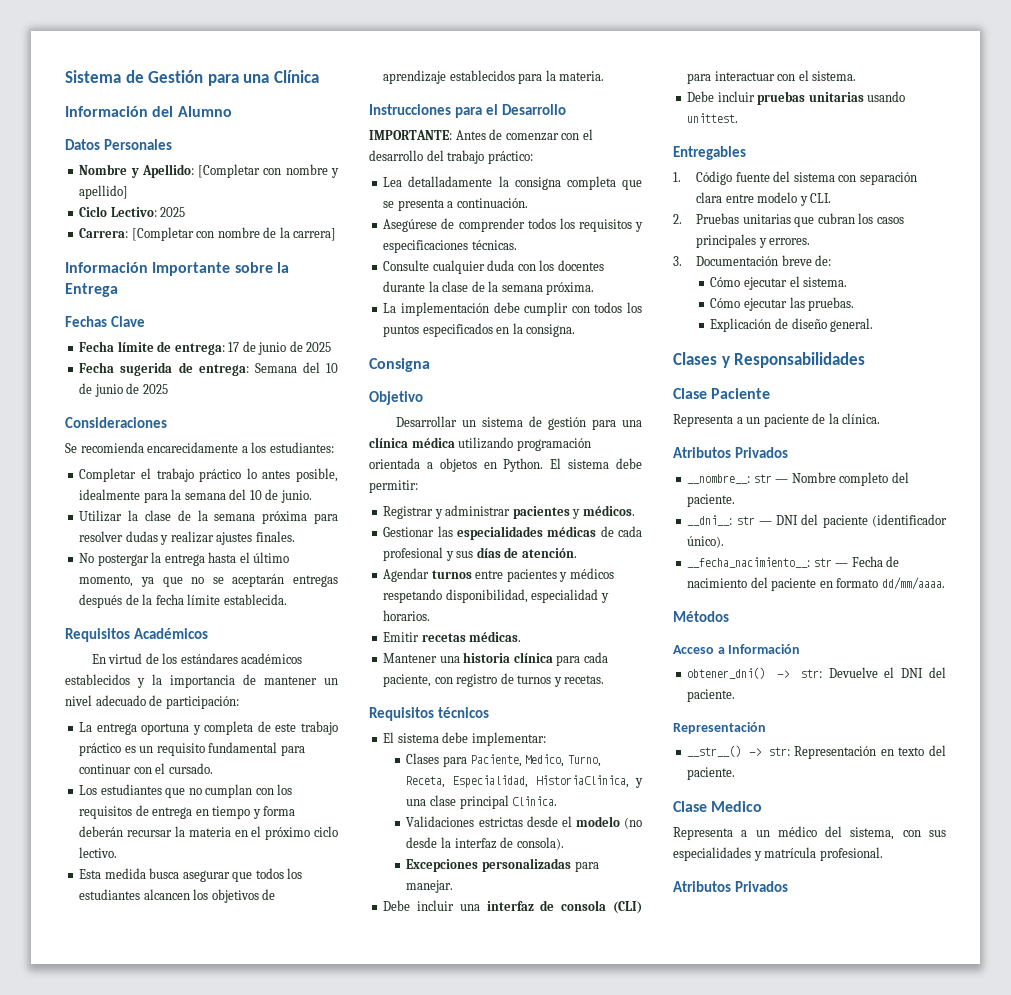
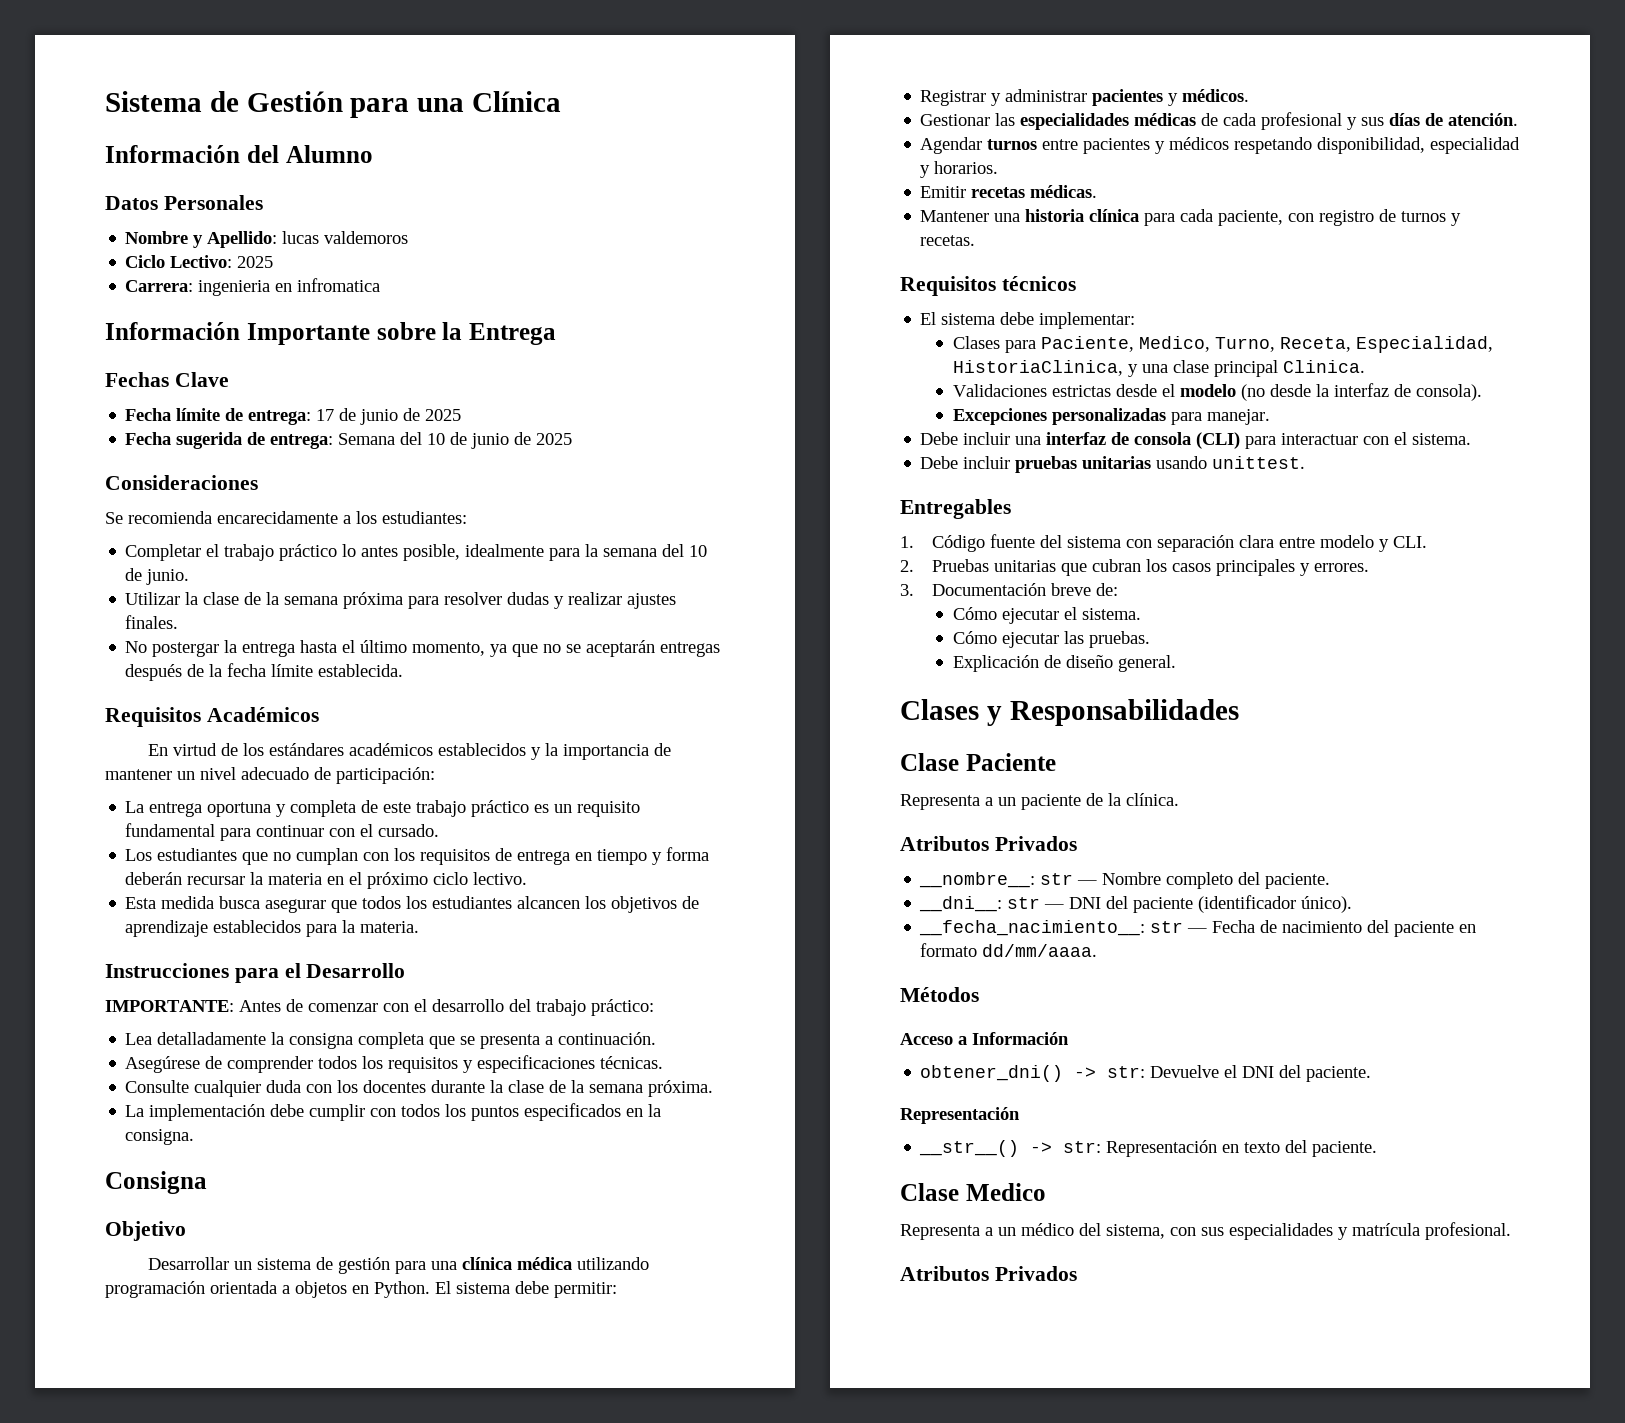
- Nombre y Apellido: [Completar con nombre y apellido]
+ Nombre y Apellido: lucas valdemoros
- Carrera: [Completar con nombre de la carrera]
+ Carrera: ingenieria en infromatica

